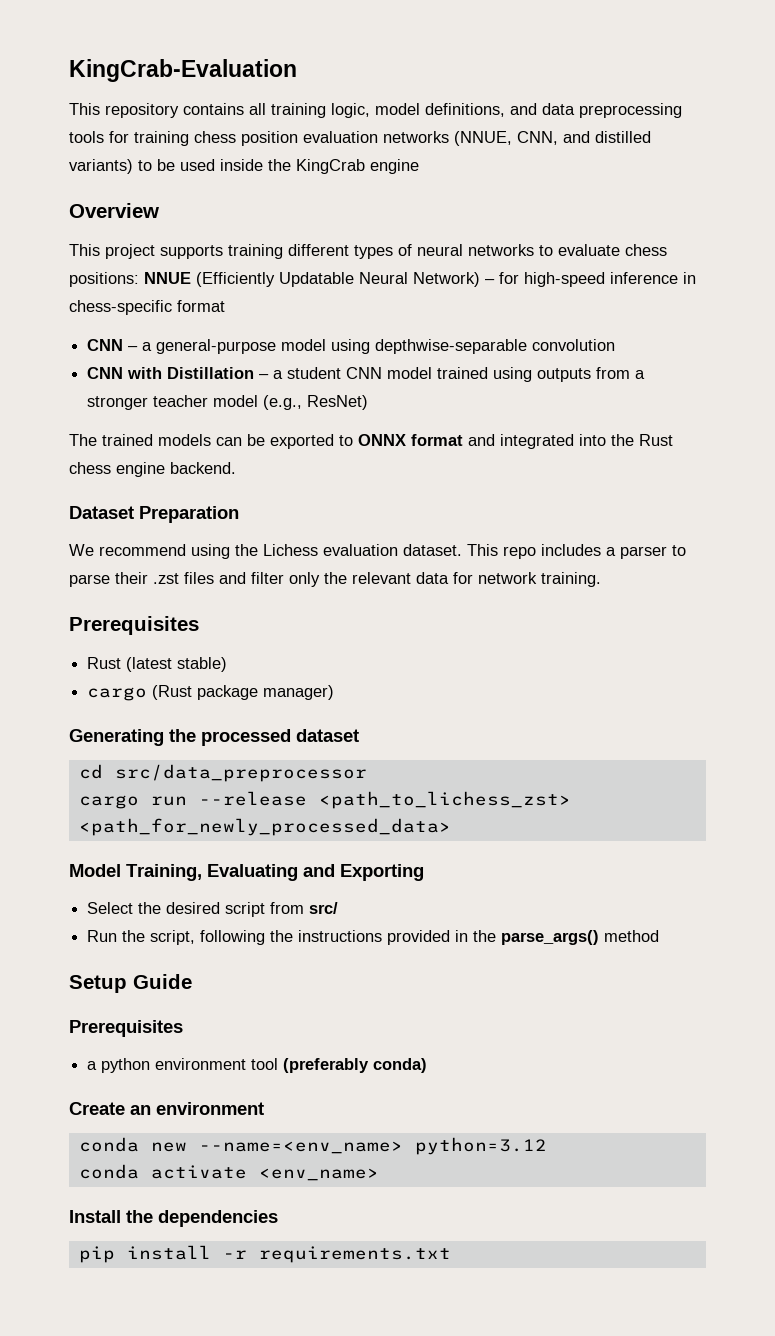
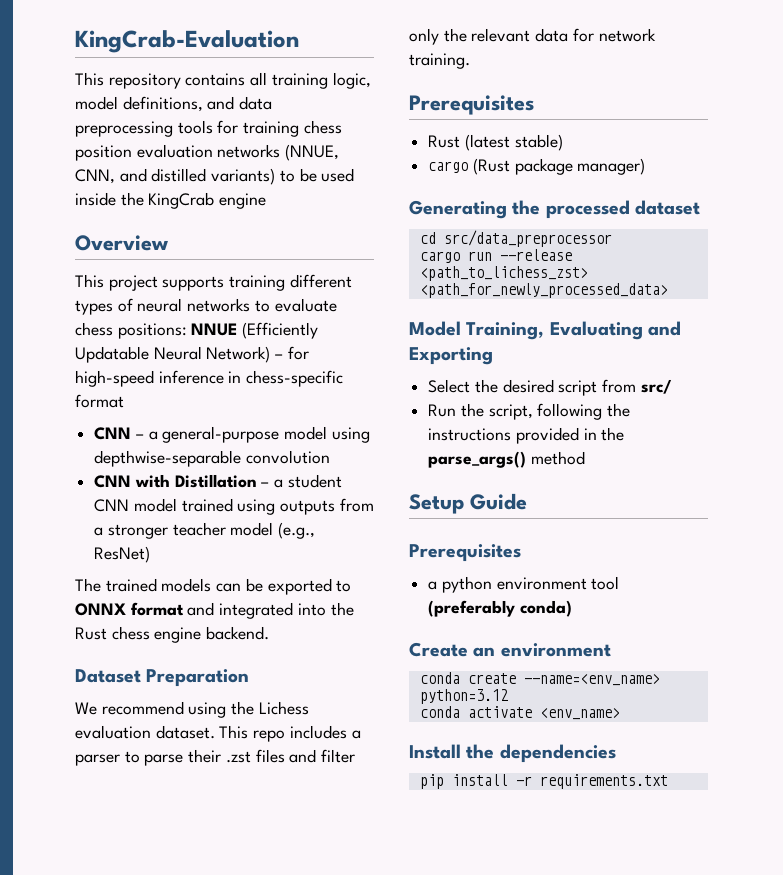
- conda new --name=<env_name> python=3.12
+ conda create --name=<env_name> python=3.12

